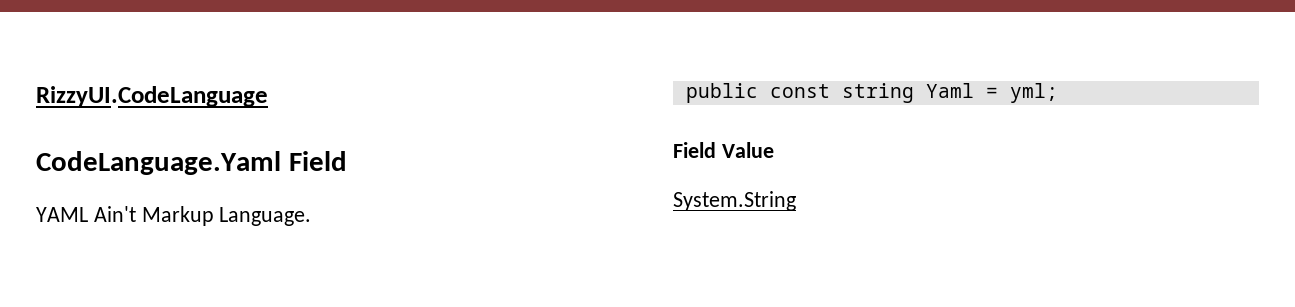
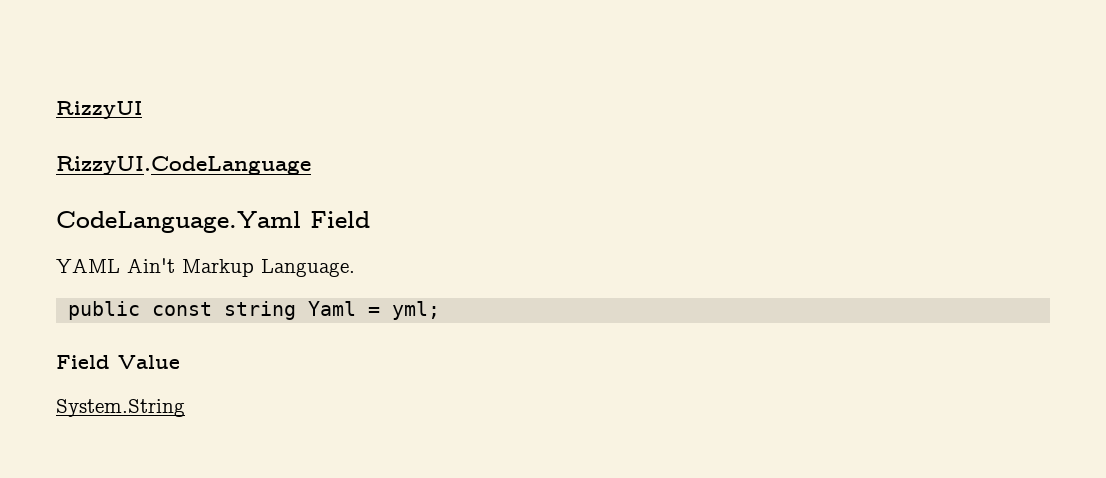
+ RizzyUI

